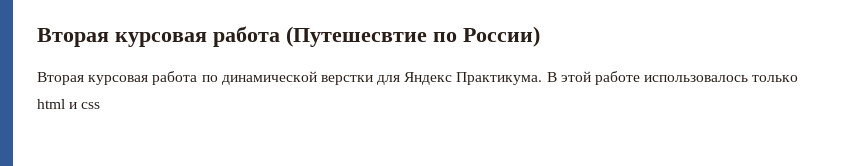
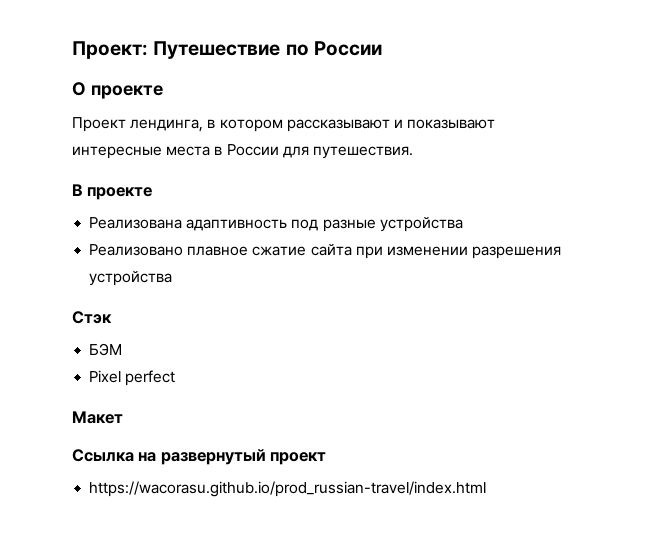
- Вторая курсовая работа (Путешесвтие по России)
- Вторая курсовая работа по динамической верстки для Яндекс Практикума. В этой работе использовалось только html и css
+ Проект: Путешествие по России
+ О проекте
+ Проект лендинга, в котором рассказывают и показывают интересные места в России для путешествия.
+ В проекте
+ Реализована адаптивность под разные устройства
+ Реализовано плавное сжатие сайта при изменении разрешения устройства
+ Стэк
+ БЭМ
+ Pixel perfect
+ Макет
+ Ссылка на развернутый проект
+ https://wacorasu.github.io/prod_russian-travel/index.html

